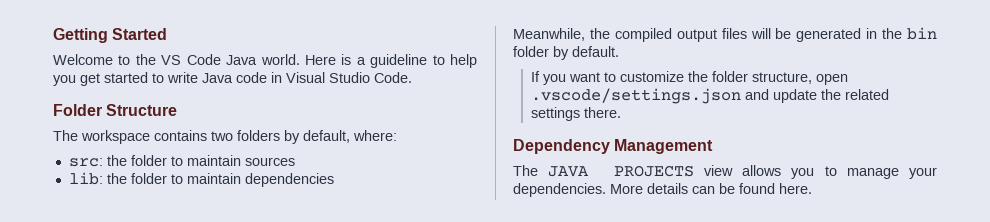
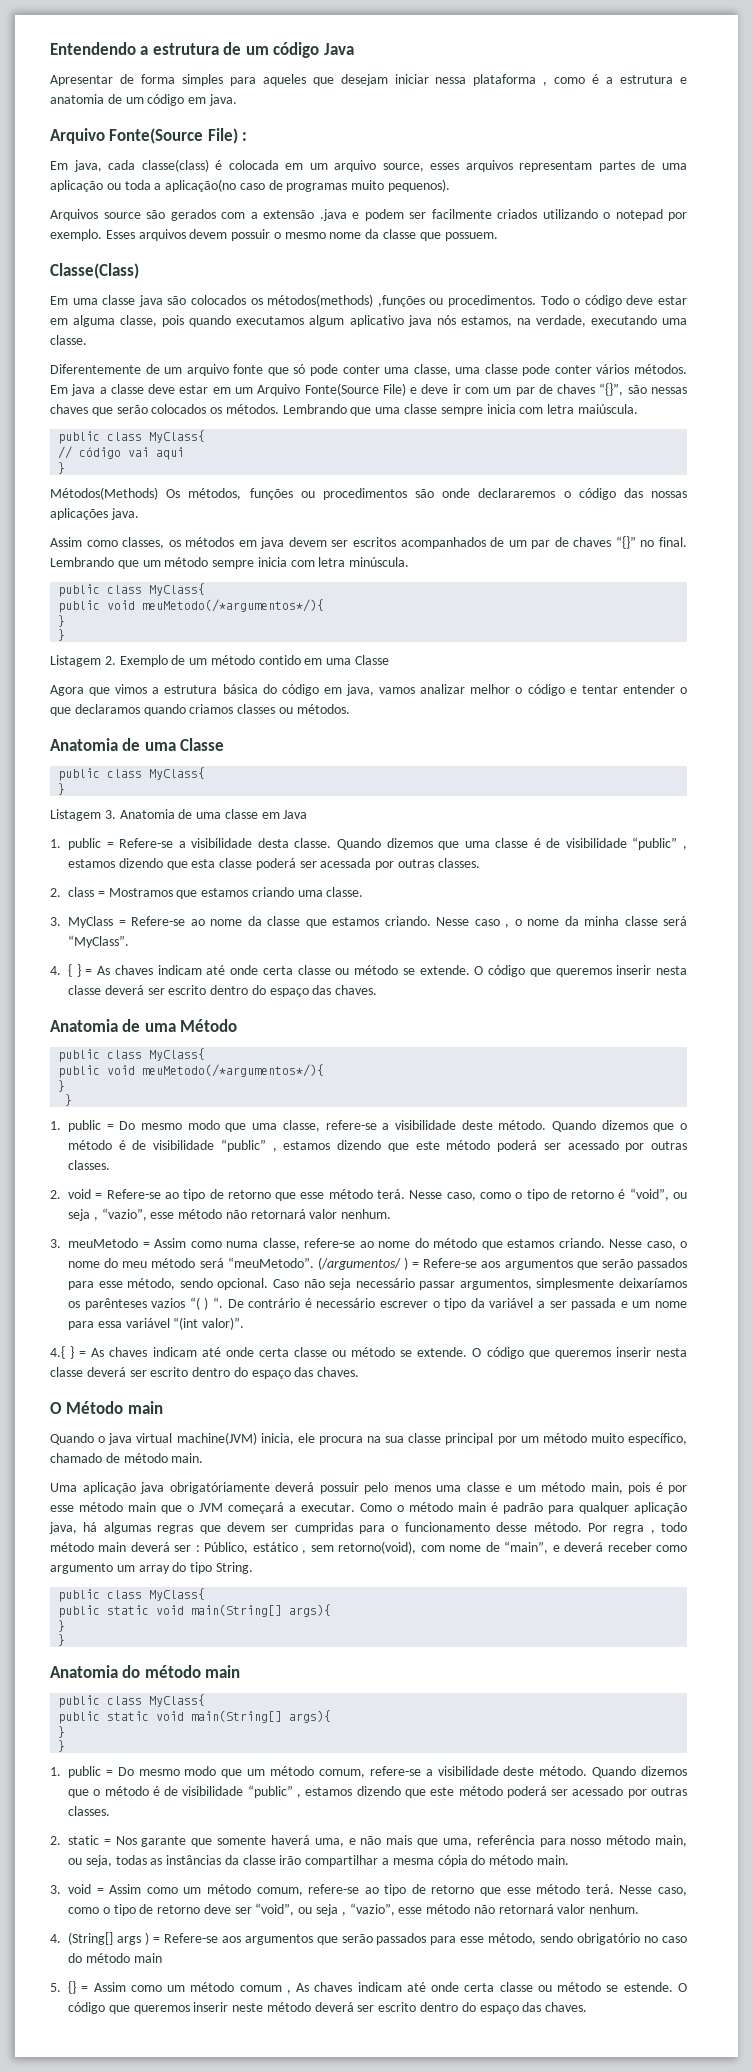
- Getting Started
- Welcome to the VS Code Java world. Here is a guideline to help you get started to write Java code in Visual Studio Code.
- Folder Structure
- The workspace contains two folders by default, where:
- src: the folder to maintain sources
- lib: the folder to maintain dependencies
- Meanwhile, the compiled output files will be generated in the bin folder by default.
- If you want to customize the folder structure, open .vscode/settings.json and update the related settings there.
- Dependency Management
- The JAVA PROJECTS view allows you to manage your dependencies. More details can be found here.
+ Entendendo a estrutura de um código Java
+ Apresentar de forma simples para aqueles que desejam iniciar nessa plataforma , como é a estrutura e anatomia de um código em java.
+ Arquivo Fonte(Source File) :
+ Em java, cada classe(class) é colocada em um arquivo source, esses arquivos representam partes de uma aplicação ou toda a aplicação(no caso de programas muito pequenos).
+ Arquivos source são gerados com a extensão .java e podem ser facilmente criados utilizando o notepad por exemplo. Esses arquivos devem possuir o mesmo nome da classe que possuem.
+ Classe(Class)
+ Em uma classe java são colocados os métodos(methods) ,funções ou procedimentos. Todo o código deve estar em alguma classe, pois quando executamos algum aplicativo java nós estamos, na verdade, executando uma classe.
+ Diferentemente de um arquivo fonte que só pode conter uma classe, uma classe pode conter vários métodos. Em java a classe deve estar em um Arquivo Fonte(Source File) e deve ir com um par de chaves “{}”, são nessas chaves que serão colocados os métodos. Lembrando que uma classe sempre inicia com letra maiúscula.
+ public class MyClass{
+ // código vai aqui
+ }
+ Métodos(Methods) Os métodos, funções ou procedimentos são onde declararemos o código das nossas aplicações java.
+ Assim como classes, os métodos em java devem ser escritos acompanhados de um par de chaves “{}” no final. Lembrando que um método sempre inicia com letra minúscula.
+ public class MyClass{
+ public void meuMetodo(/*argumentos*/){
+ }
+ }
+ Listagem 2. Exemplo de um método contido em uma Classe
+ Agora que vimos a estrutura básica do código em java, vamos analizar melhor o código e tentar entender o que declaramos quando criamos classes ou métodos.
+ Anatomia de uma Classe
+ public class MyClass{
+ }
+ Listagem 3. Anatomia de uma classe em Java
+ 1. public = Refere-se a visibilidade desta classe. Quando dizemos que uma classe é de visibilidade “public” , estamos dizendo que esta classe poderá ser acessada por outras classes.
+ 2. class = Mostramos que estamos criando uma classe.
+ 3. MyClass = Refere-se ao nome da classe que estamos criando. Nesse caso , o nome da minha classe será “MyClass”.
+ 4. { } = As chaves indicam até onde certa classe ou método se extende. O código que queremos inserir nesta classe deverá ser escrito dentro do espaço das chaves.
+ Anatomia de uma Método
+ public class MyClass{
+ public void meuMetodo(/*argumentos*/){
+ }
+ }
+ 1. public = Do mesmo modo que uma classe, refere-se a visibilidade deste método. Quando dizemos que o método é de visibilidade “public” , estamos dizendo que este método poderá ser acessado por outras classes.
+ 2. void = Refere-se ao tipo de retorno que esse método terá. Nesse caso, como o tipo de retorno é “void”, ou seja , “vazio”, esse método não retornará valor nenhum.
+ 3. meuMetodo = Assim como numa classe, refere-se ao nome do método que estamos criando. Nesse caso, o nome do meu método será “meuMetodo”. (/argumentos/ ) = Refere-se aos argumentos que serão passados para esse método, sendo opcional. Caso não seja necessário passar argumentos, simplesmente deixaríamos os parênteses vazios “( ) “. De contrário é necessário escrever o tipo da variável a ser passada e um nome para essa variável “(int valor)”.
+ 4.{ } = As chaves indicam até onde certa classe ou método se extende. O código que queremos inserir nesta classe deverá ser escrito dentro do espaço das chaves.
+ O Método main
+ Quando o java virtual machine(JVM) inicia, ele procura na sua classe principal por um método muito específico, chamado de método main.
+ Uma aplicação java obrigatóriamente deverá possuir pelo menos uma classe e um método main, pois é por esse método main que o JVM começará a executar. Como o método main é padrão para qualquer aplicação java, há algumas regras que devem ser cumpridas para o funcionamento desse método. Por regra , todo método main deverá ser : Público, estático , sem retorno(void), com nome de “main”, e deverá receber como argumento um array do tipo String.
+ public class MyClass{
+ public static void main(String[] args){
+ }
+ }
+ Anatomia do método main
+ public class MyClass{
+ public static void main(String[] args){
+ }
+ }
+ 1. public = Do mesmo modo que um método comum, refere-se a visibilidade deste método. Quando dizemos que o método é de visibilidade “public” , estamos dizendo que este método poderá ser acessado por outras classes.
+ 2. static = Nos garante que somente haverá uma, e não mais que uma, referência para nosso método main, ou seja, todas as instâncias da classe irão compartilhar a mesma cópia do método main.
+ 3. void = Assim como um método comum, refere-se ao tipo de retorno que esse método terá. Nesse caso, como o tipo de retorno deve ser “void”, ou seja , “vazio”, esse método não retornará valor nenhum.
+ 4. (String[] args ) = Refere-se aos argumentos que serão passados para esse método, sendo obrigatório no caso do método main
+ 5. {} = Assim como um método comum , As chaves indicam até onde certa classe ou método se estende. O código que queremos inserir neste método deverá ser escrito dentro do espaço das chaves.

